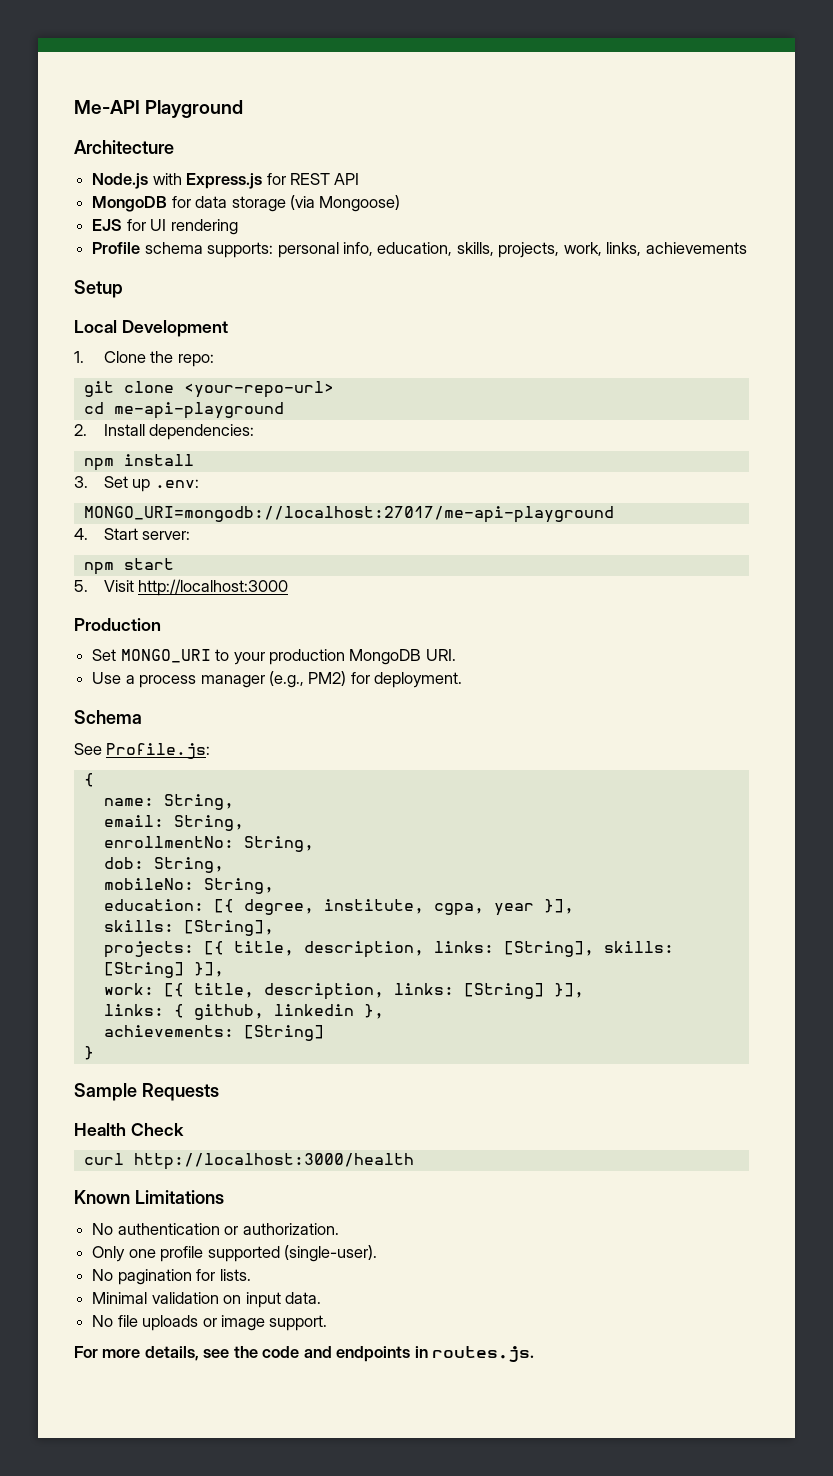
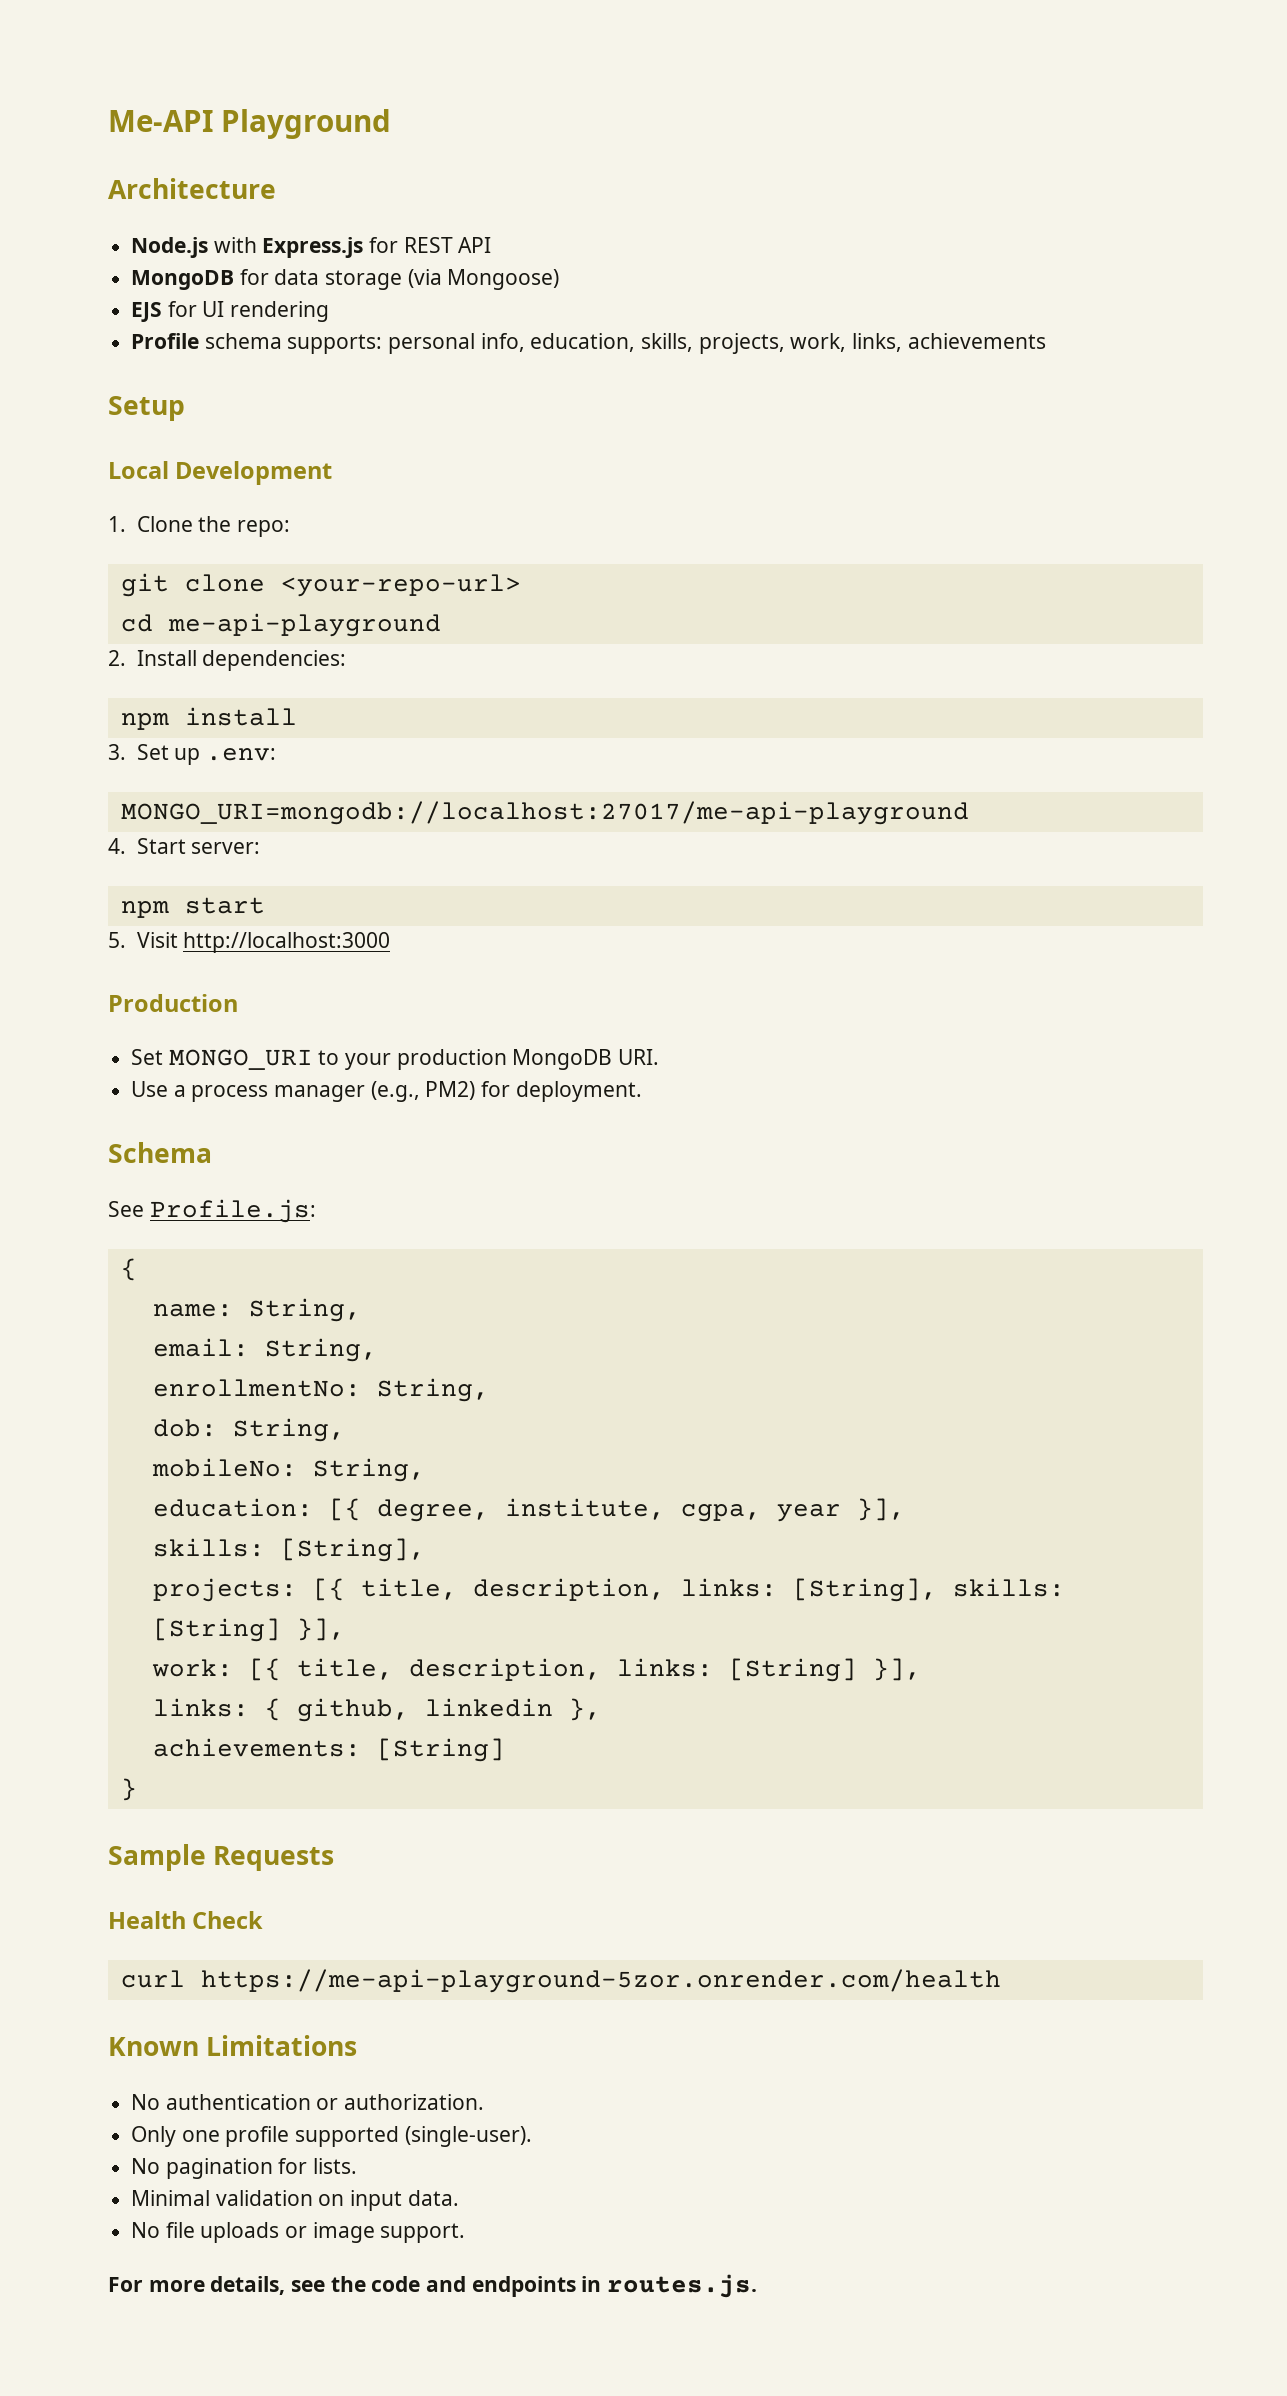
- curl http://localhost:3000/health
+ curl https://me-api-playground-5zor.onrender.com/health

